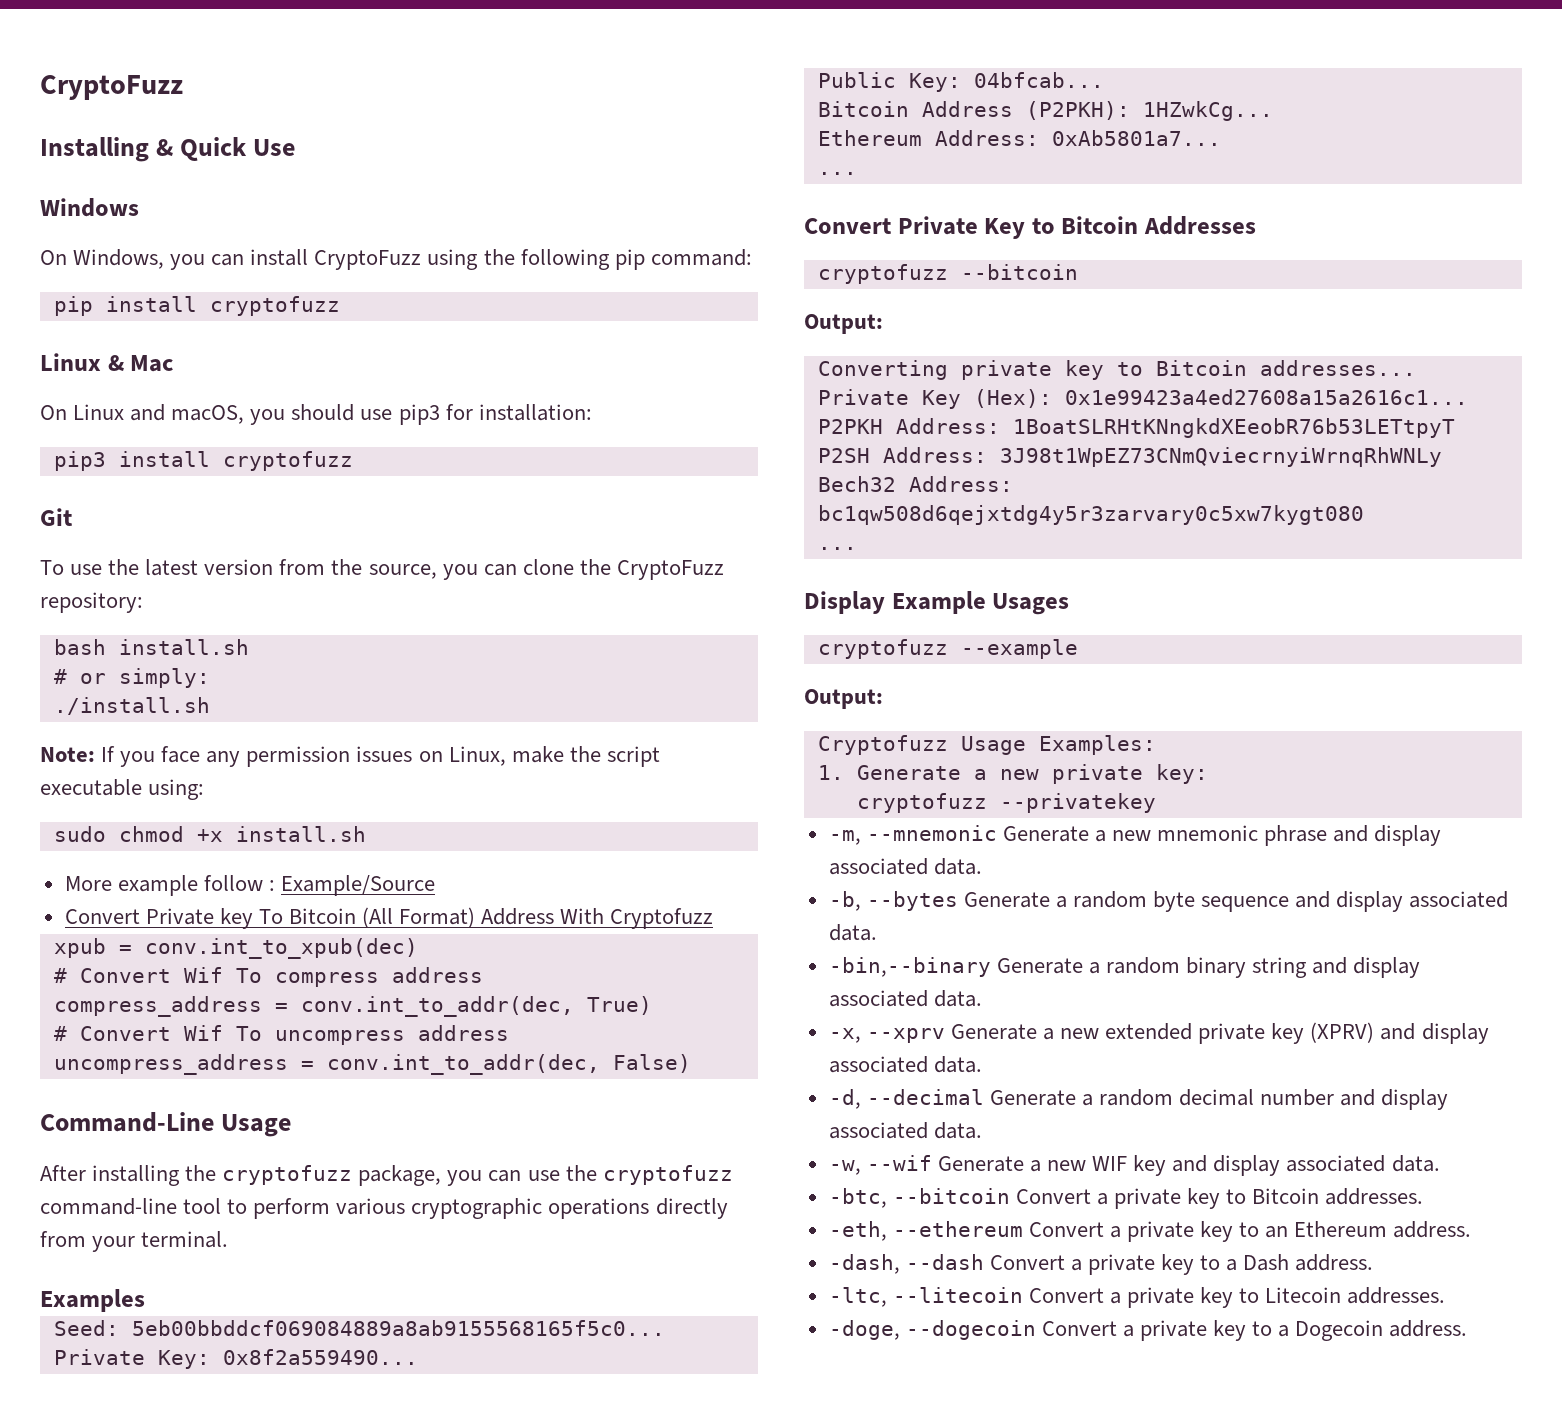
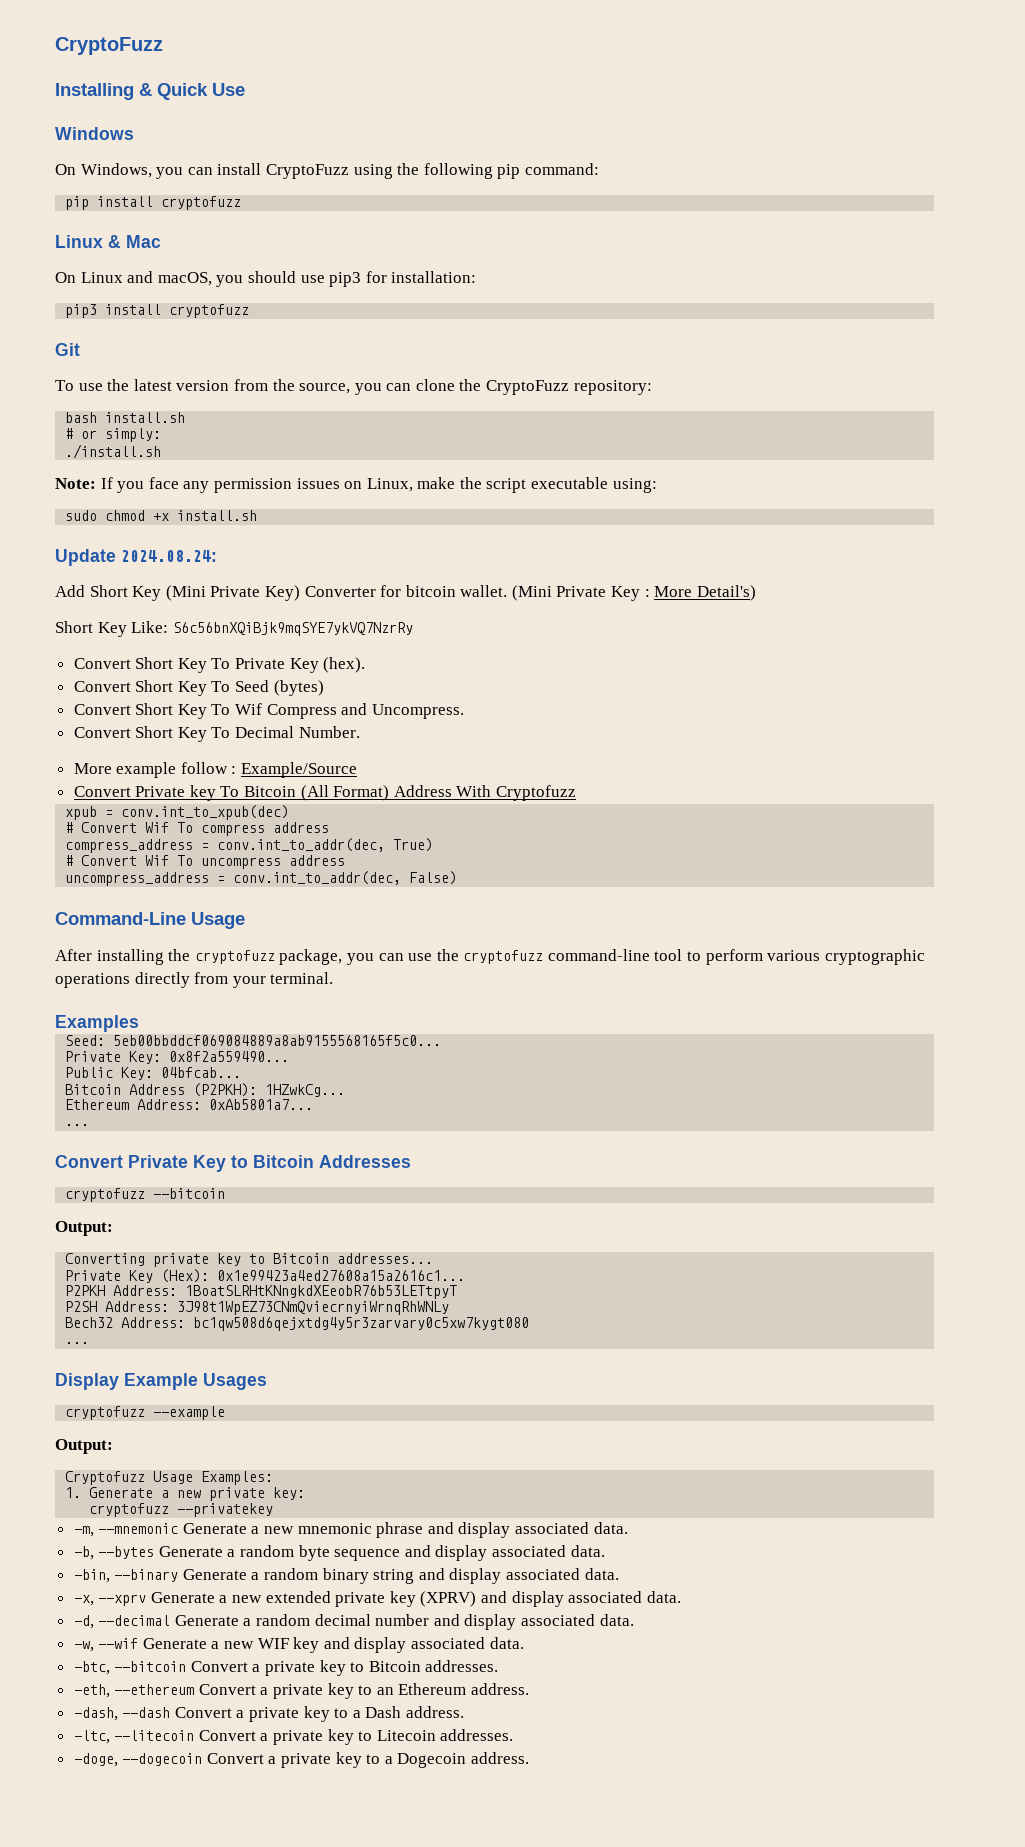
+ Update 2024.08.24:
+ Add Short Key (Mini Private Key) Converter for bitcoin wallet. (Mini Private Key : More Detail's)
+ Short Key Like: S6c56bnXQiBjk9mqSYE7ykVQ7NzrRy
+ Convert Short Key To Private Key (hex).
+ Convert Short Key To Seed (bytes)
+ Convert Short Key To Wif Compress and Uncompress.
+ Convert Short Key To Decimal Number.
- -bin,--binary Generate a random binary string and display associated data.
+ -bin, --binary Generate a random binary string and display associated data.

